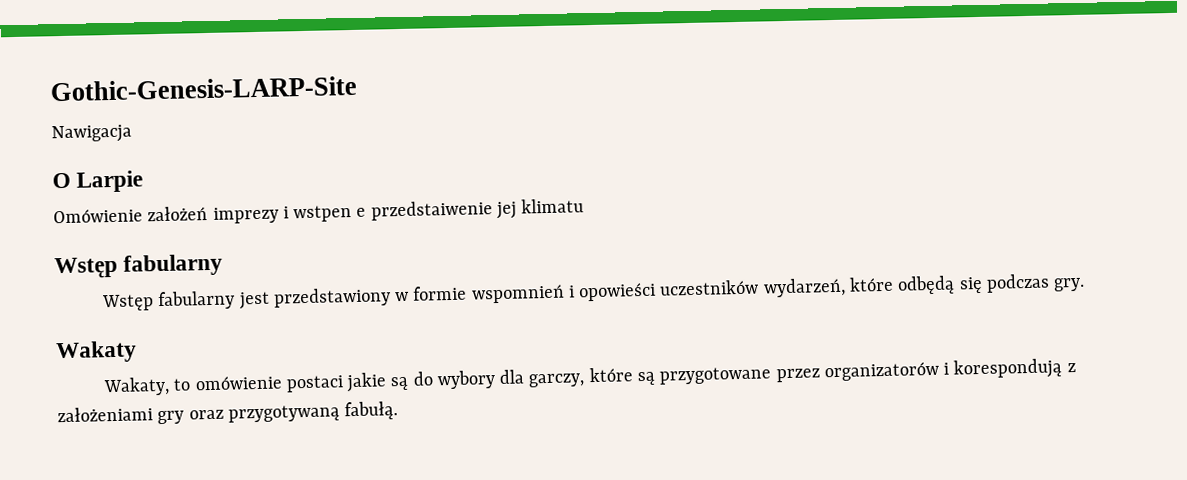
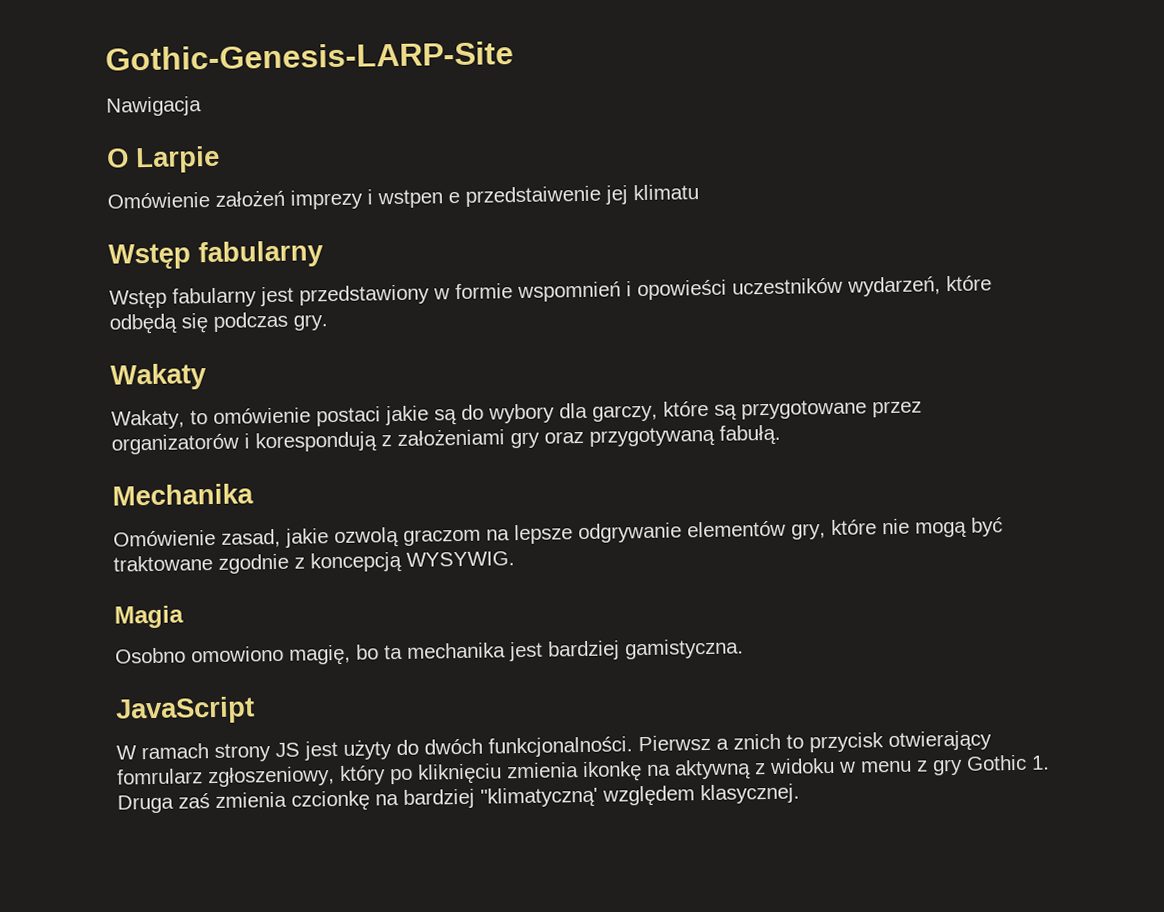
+ Mechanika
+ Omówienie zasad, jakie ozwolą graczom na lepsze odgrywanie elementów gry, które nie mogą być traktowane zgodnie z koncepcją WYSYWIG.
+ Magia
+ Osobno omowiono magię, bo ta mechanika jest bardziej gamistyczna.
+ JavaScript
+ W ramach strony JS jest użyty do dwóch funkcjonalności. Pierwsz a znich to przycisk otwierający fomrularz zgłoszeniowy, który po kliknięciu zmienia ikonkę na aktywną z widoku w menu z gry Gothic 1. Druga zaś zmienia czcionkę na bardziej "klimatyczną' względem klasycznej.

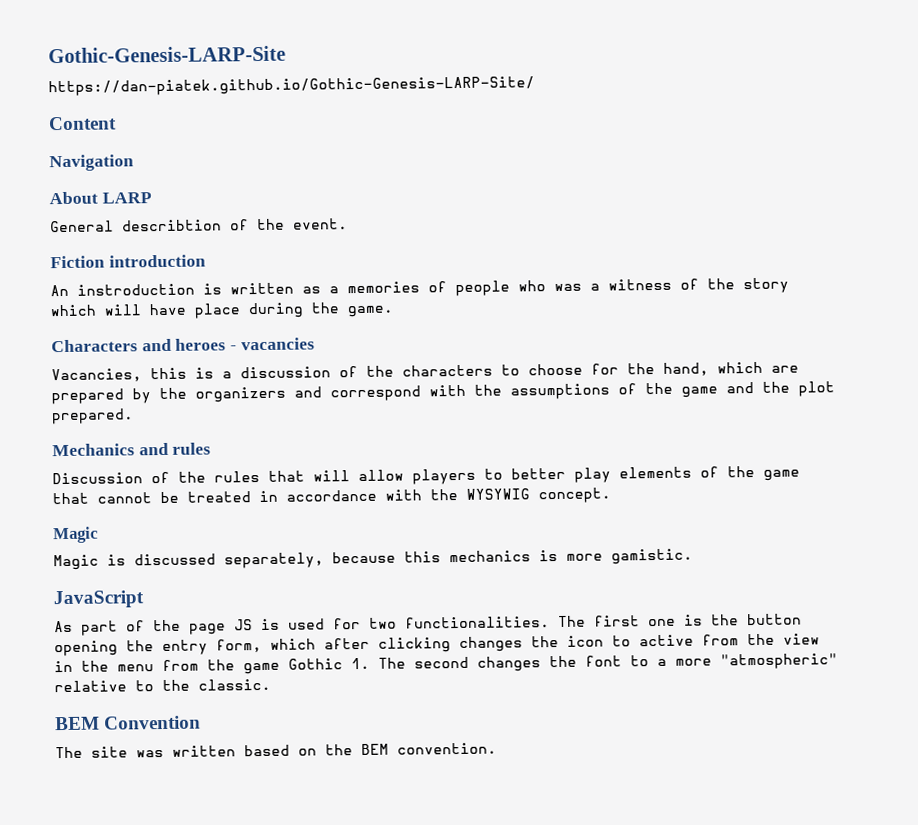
- Nawigacja
- O Larpie
- Omówienie założeń imprezy i wstpen e przedstaiwenie jej klimatu
- Wstęp fabularny
- Wstęp fabularny jest przedstawiony w formie wspomnień i opowieści uczestników wydarzeń, które odbędą się podczas gry.
- Wakaty
- Wakaty, to omówienie postaci jakie są do wybory dla garczy, które są przygotowane przez organizatorów i korespondują z założeniami gry oraz przygotywaną fabułą.
- Mechanika
- Omówienie zasad, jakie ozwolą graczom na lepsze odgrywanie elementów gry, które nie mogą być traktowane zgodnie z koncepcją WYSYWIG.
- Magia
- Osobno omowiono magię, bo ta mechanika jest bardziej gamistyczna.
+ https://dan-piatek.github.io/Gothic-Genesis-LARP-Site/
+ Content
+ Navigation
+ About LARP
+ General describtion of the event.
+ Fiction introduction
+ An instroduction is written as a memories of people who was a witness of the story which will have place during the game.
+ Characters and heroes - vacancies
+ Vacancies, this is a discussion of the characters to choose for the hand, which are prepared by the organizers and correspond with the assumptions of the game and the plot prepared.
+ Mechanics and rules
+ Discussion of the rules that will allow players to better play elements of the game that cannot be treated in accordance with the WYSYWIG concept.
+ Magic
+ Magic is discussed separately, because this mechanics is more gamistic.
  JavaScript
- W ramach strony JS jest użyty do dwóch funkcjonalności. Pierwsz a znich to przycisk otwierający fomrularz zgłoszeniowy, który po kliknięciu zmienia ikonkę na aktywną z widoku w menu z gry Gothic 1. Druga zaś zmienia czcionkę na bardziej "klimatyczną' względem klasycznej.
+ As part of the page JS is used for two functionalities. The first one is the button opening the entry form, which after clicking changes the icon to active from the view in the menu from the game Gothic 1. The second changes the font to a more "atmospheric" relative to the classic.
+ BEM Convention
+ The site was written based on the BEM convention.

